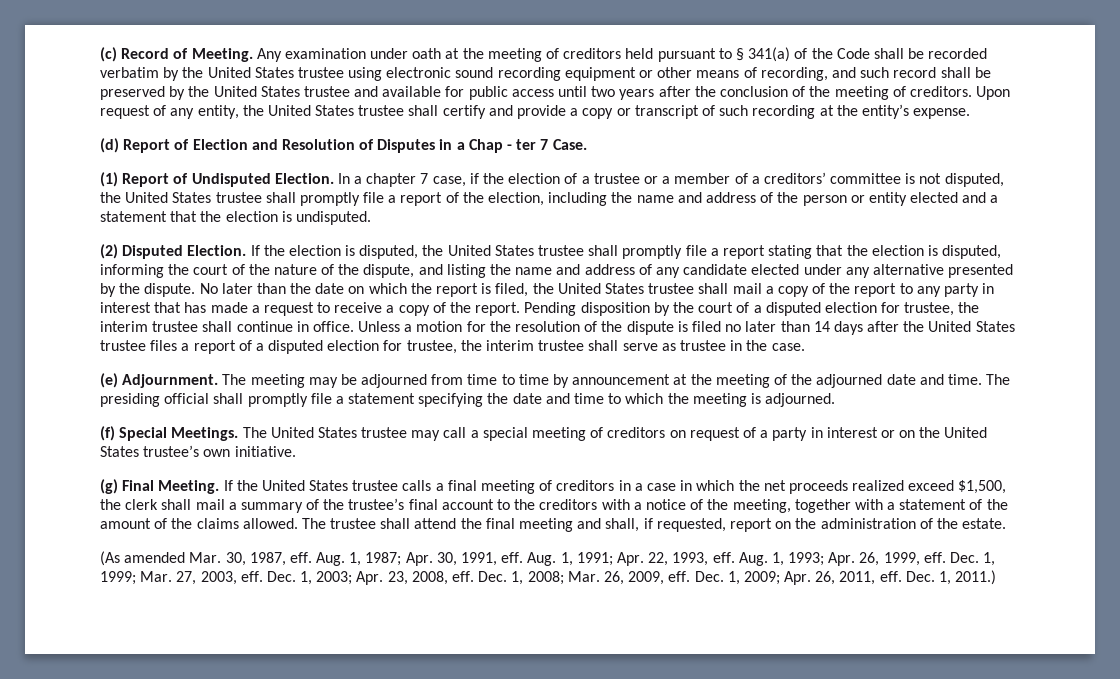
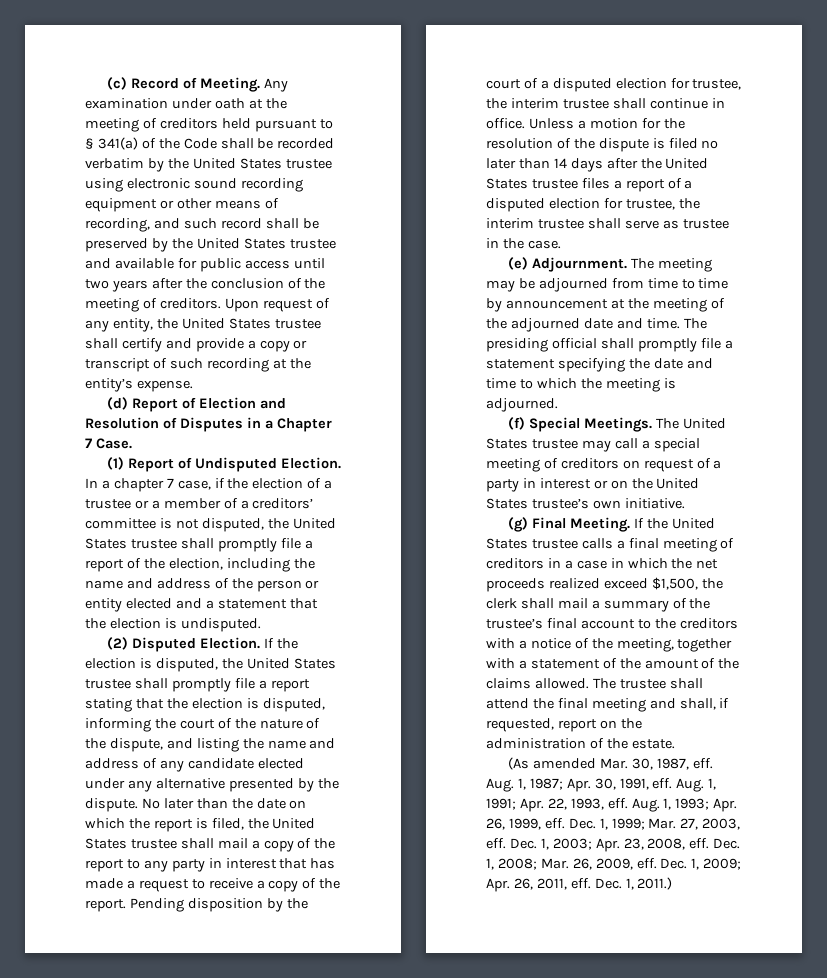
- (d) Report of Election and Resolution of Disputes in a Chap - ter 7 Case.
+ (d) Report of Election and Resolution of Disputes in a Chapter 7 Case.

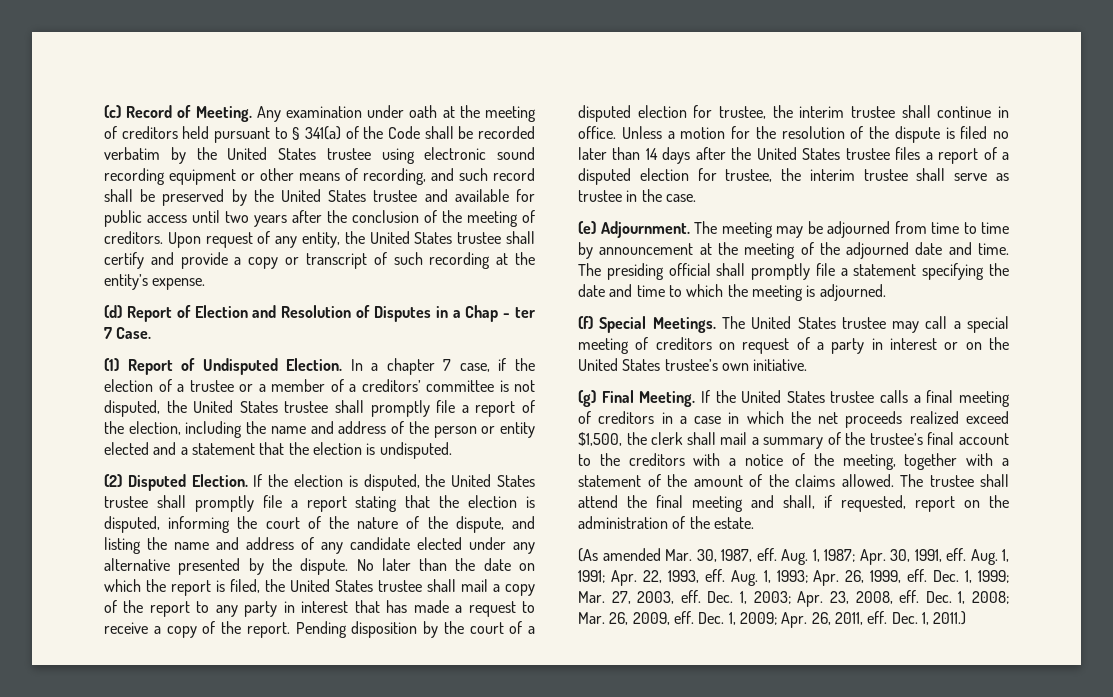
- (d) Report of Election and Resolution of Disputes in a Chapter 7 Case.
+ (d) Report of Election and Resolution of Disputes in a Chap - ter 7 Case.

